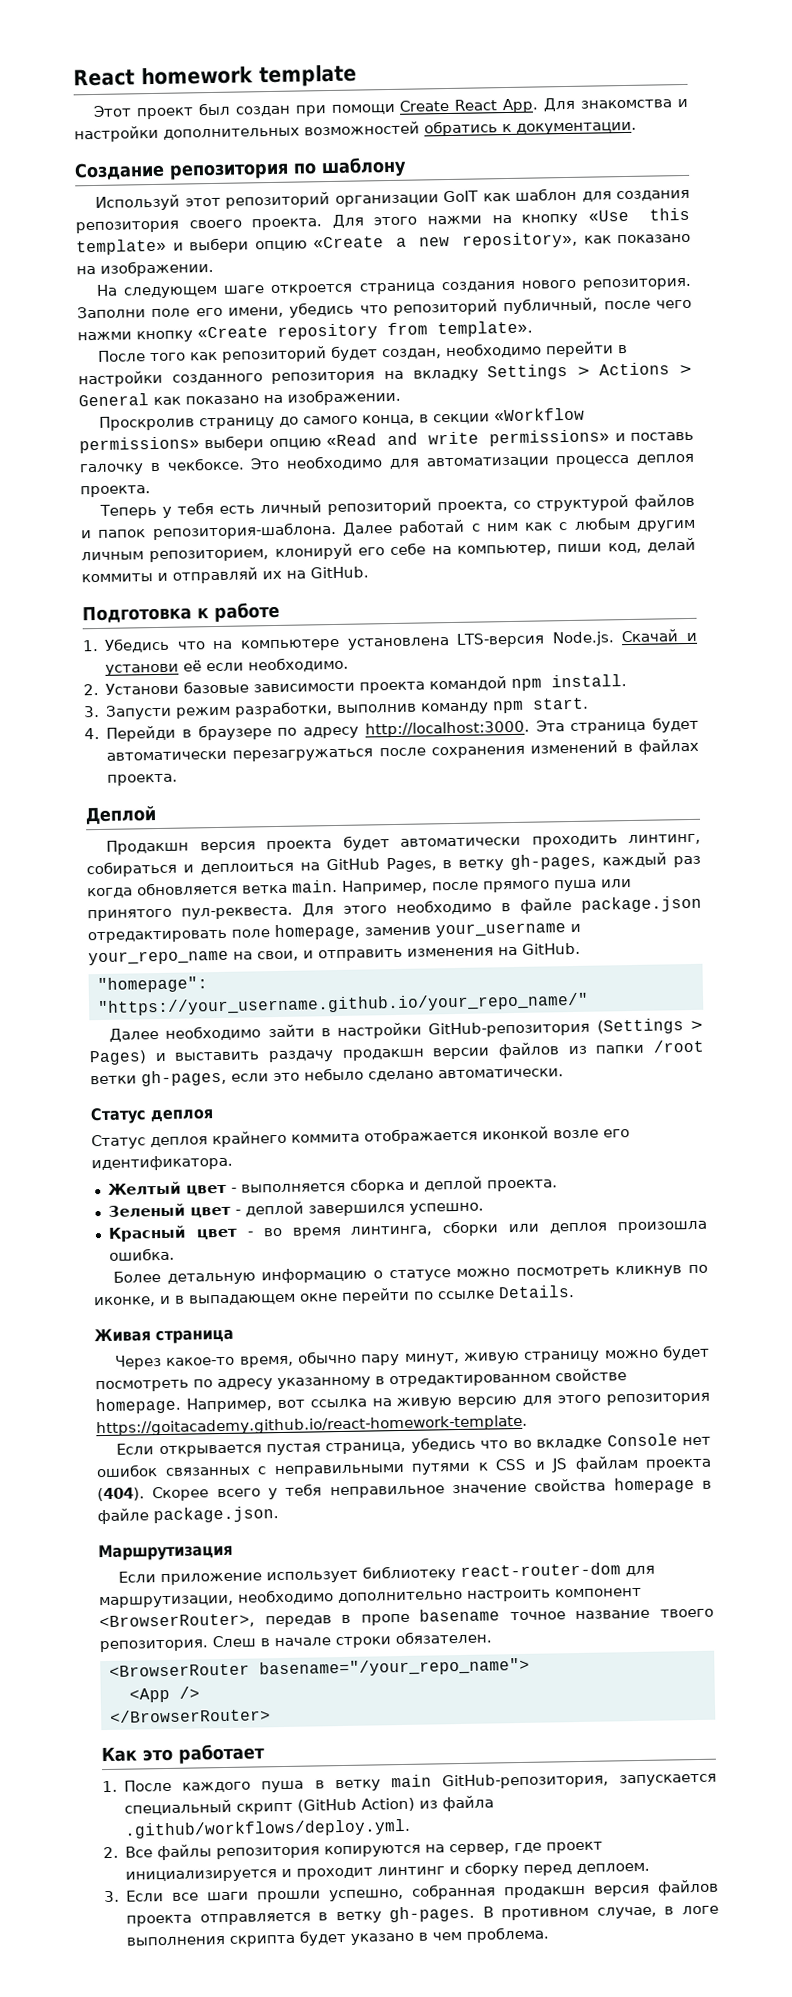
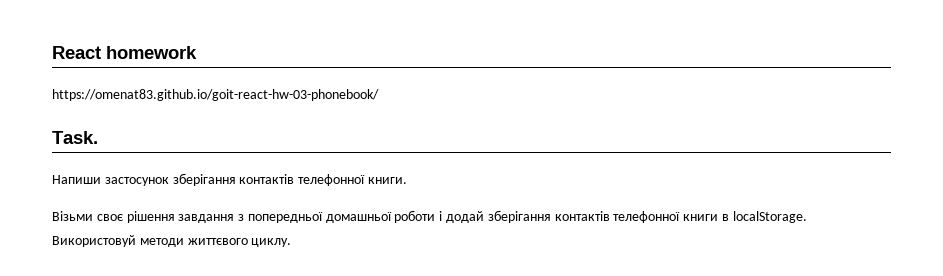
- React homework template
- Этот проект был создан при помощи Create React App. Для знакомства и настройки дополнительных возможностей обратись к документации.
- Создание репозитория по шаблону
- Используй этот репозиторий организации GoIT как шаблон для создания репозитория своего проекта. Для этого нажми на кнопку «Use this template» и выбери опцию «Create a new repository», как показано на изображении.
- На следующем шаге откроется страница создания нового репозитория. Заполни поле его имени, убедись что репозиторий публичный, после чего нажми кнопку «Create repository from template».
- После того как репозиторий будет создан, необходимо перейти в настройки созданного репозитория на вкладку Settings > Actions > General как показано на изображении.
- Проскролив страницу до самого конца, в секции «Workflow permissions» выбери опцию «Read and write permissions» и поставь галочку в чекбоксе. Это необходимо для автоматизации процесса деплоя проекта.
- Теперь у тебя есть личный репозиторий проекта, со структурой файлов и папок репозитория-шаблона. Далее работай с ним как с любым другим личным репозиторием, клонируй его себе на компьютер, пиши код, делай коммиты и отправляй их на GitHub.
- Подготовка к работе
- 1. Убедись что на компьютере установлена LTS-версия Node.js. Скачай и установи её если необходимо.
- 2. Установи базовые зависимости проекта командой npm install.
- 3. Запусти режим разработки, выполнив команду npm start.
- 4. Перейди в браузере по адресу http://localhost:3000. Эта страница будет автоматически перезагружаться после сохранения изменений в файлах проекта.
- Деплой
- Продакшн версия проекта будет автоматически проходить линтинг, собираться и деплоиться на GitHub Pages, в ветку gh-pages, каждый раз когда обновляется ветка main. Например, после прямого пуша или принятого пул-реквеста. Для этого необходимо в файле package.json отредактировать поле homepage, заменив your_username и your_repo_name на свои, и отправить изменения на GitHub.
- "homepage": "https://your_username.github.io/your_repo_name/"
- Далее необходимо зайти в настройки GitHub-репозитория (Settings > Pages) и выставить раздачу продакшн версии файлов из папки /root ветки gh-pages, если это небыло сделано автоматически.
- Статус деплоя
- Статус деплоя крайнего коммита отображается иконкой возле его идентификатора.
- Желтый цвет - выполняется сборка и деплой проекта.
- Зеленый цвет - деплой завершился успешно.
- Красный цвет - во время линтинга, сборки или деплоя произошла ошибка.
- Более детальную информацию о статусе можно посмотреть кликнув по иконке, и в выпадающем окне перейти по ссылке Details.
- Живая страница
- Через какое-то время, обычно пару минут, живую страницу можно будет посмотреть по адресу указанному в отредактированном свойстве homepage. Например, вот ссылка на живую версию для этого репозитория https://goitacademy.github.io/react-homework-template.
- Если открывается пустая страница, убедись что во вкладке Console нет ошибок связанных с неправильными путями к CSS и JS файлам проекта (404). Скорее всего у тебя неправильное значение свойства homepage в файле package.json.
- Маршрутизация
- Если приложение использует библиотеку react-router-dom для маршрутизации, необходимо дополнительно настроить компонент <BrowserRouter>, передав в пропе basename точное название твоего репозитория. Слеш в начале строки обязателен.
- <BrowserRouter basename="/your_repo_name">
- <App />
- </BrowserRouter>
- Как это работает
- 1. После каждого пуша в ветку main GitHub-репозитория, запускается специальный скрипт (GitHub Action) из файла .github/workflows/deploy.yml.
- 2. Все файлы репозитория копируются на сервер, где проект инициализируется и проходит линтинг и сборку перед деплоем.
- 3. Если все шаги прошли успешно, собранная продакшн версия файлов проекта отправляется в ветку gh-pages. В противном случае, в логе выполнения скрипта будет указано в чем проблема.
+ React homework
+ https://omenat83.github.io/goit-react-hw-03-phonebook/
+ Task.
+ Напиши застосунок зберігання контактів телефонної книги.
+ Візьми своє рішення завдання з попередньої домашньої роботи і додай зберігання контактів телефонної книги в localStorage. Використовуй методи життєвого циклу.

